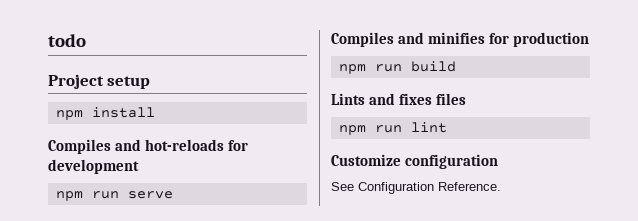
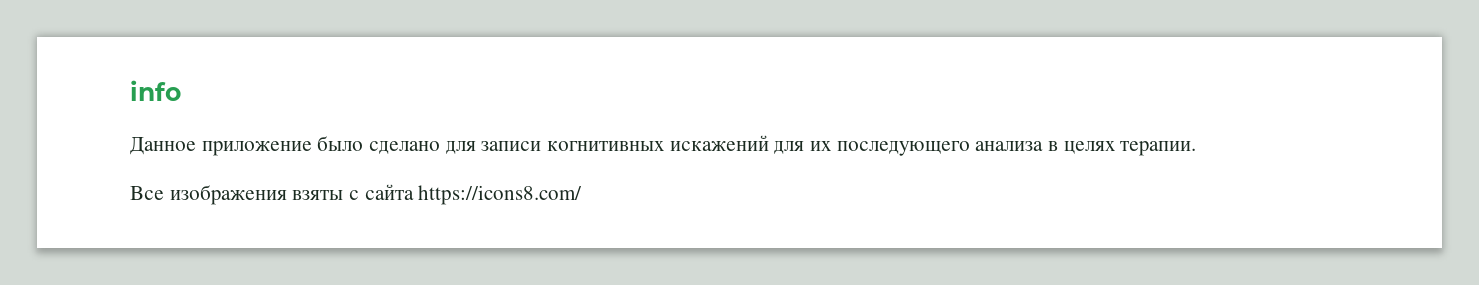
- todo
- Project setup
- npm install
- Compiles and hot-reloads for development
- npm run serve
- Compiles and minifies for production
- npm run build
- Lints and fixes files
- npm run lint
- Customize configuration
- See Configuration Reference.
+ info
+ Данное приложение было сделано для записи когнитивных искажений для их последующего анализа в целях терапии.
+ Все изображения взяты с сайта https://icons8.com/

